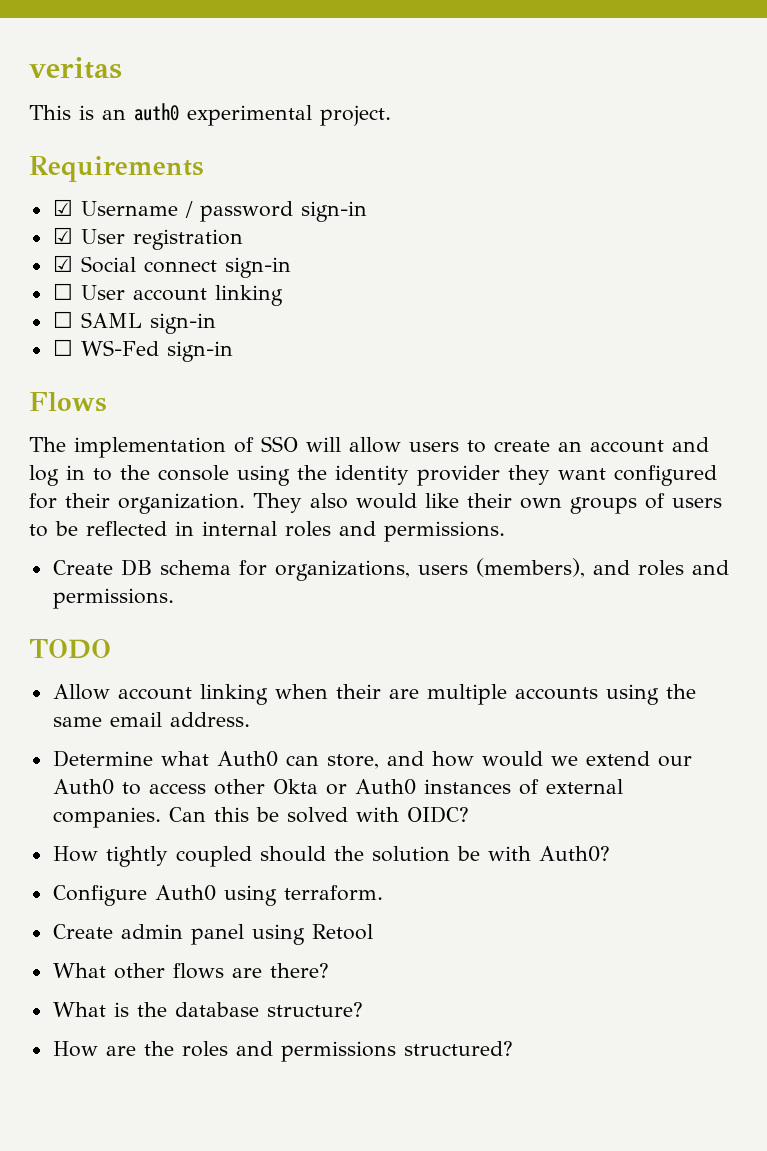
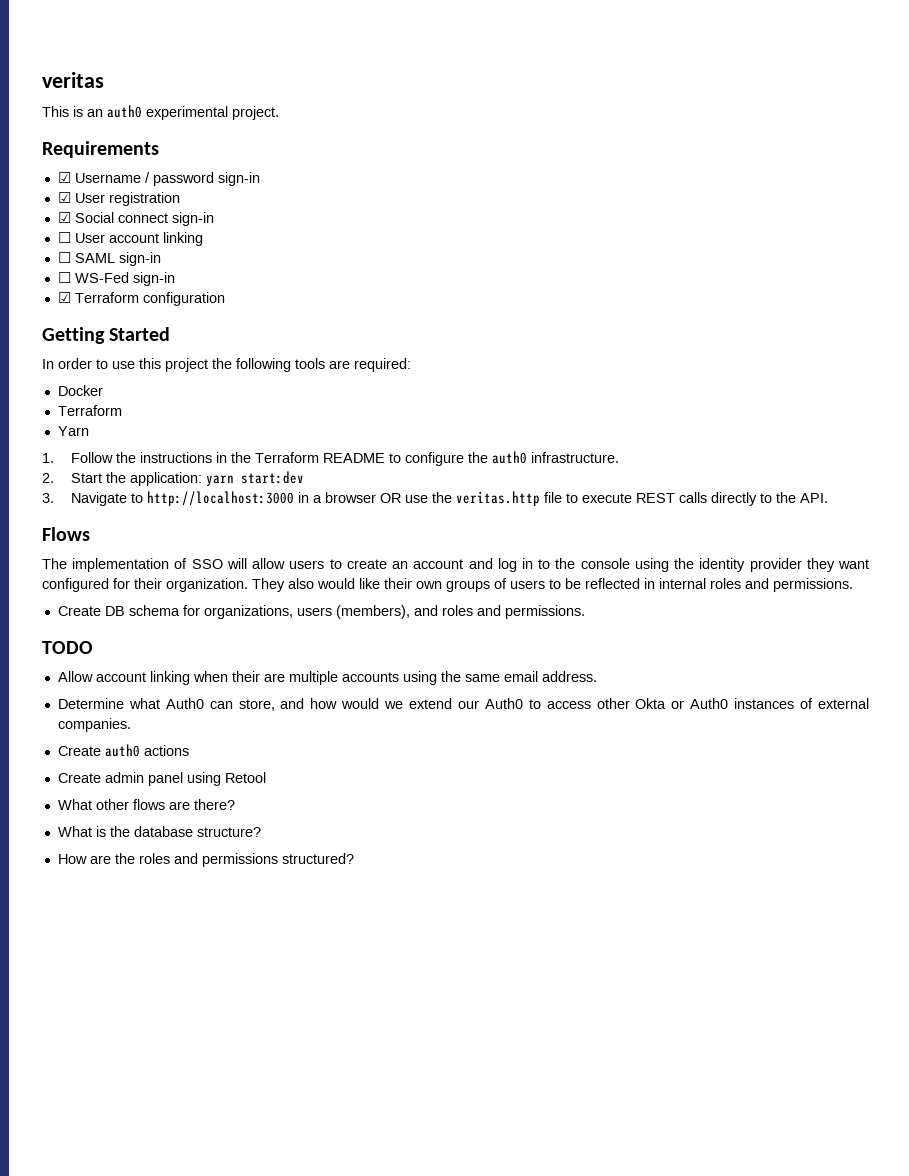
+ ☑ Terraform configuration
+ Getting Started
+ In order to use this project the following tools are required:
+ Docker
+ Terraform
+ Yarn
+ 1. Follow the instructions in the Terraform README to configure the auth0 infrastructure.
+ 2. Start the application: yarn start:dev
+ 3. Navigate to http://localhost:3000 in a browser OR use the veritas.http file to execute REST calls directly to the API.
- Determine what Auth0 can store, and how would we extend our Auth0 to access other Okta or Auth0 instances of external companies. Can this be solved with OIDC?
- How tightly coupled should the solution be with Auth0?
- Configure Auth0 using terraform.
+ Determine what Auth0 can store, and how would we extend our Auth0 to access other Okta or Auth0 instances of external companies.
+ Create auth0 actions

